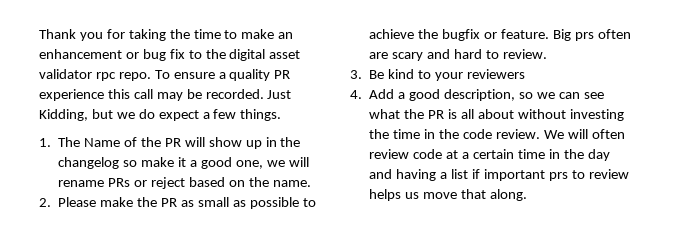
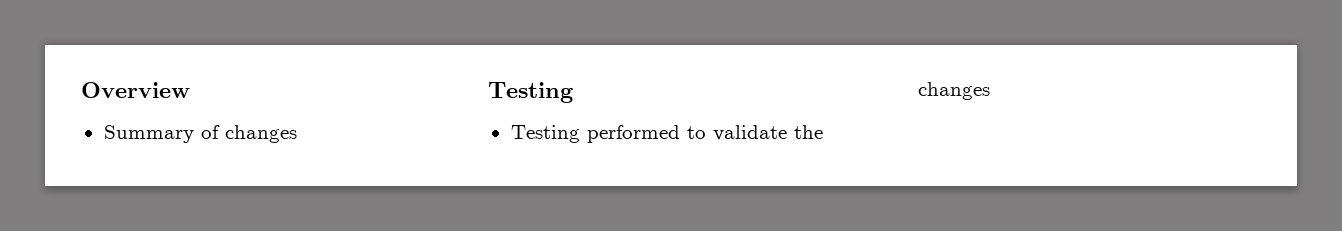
- Thank you for taking the time to make an enhancement or bug fix to the digital asset validator rpc repo. To ensure a quality PR experience this call may be recorded. Just Kidding, but we do expect a few things.
- 1. The Name of the PR will show up in the changelog so make it a good one, we will rename PRs or reject based on the name.
- 2. Please make the PR as small as possible to achieve the bugfix or feature. Big prs often are scary and hard to review.
- 3. Be kind to your reviewers
- 4. Add a good description, so we can see what the PR is all about without investing the time in the code review. We will often review code at a certain time in the day and having a list if important prs to review helps us move that along.
+ Overview
+ Summary of changes
+ Testing
+ Testing performed to validate the changes

